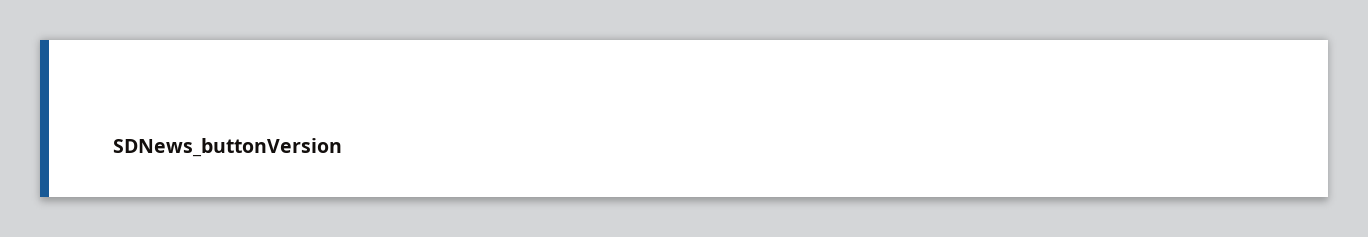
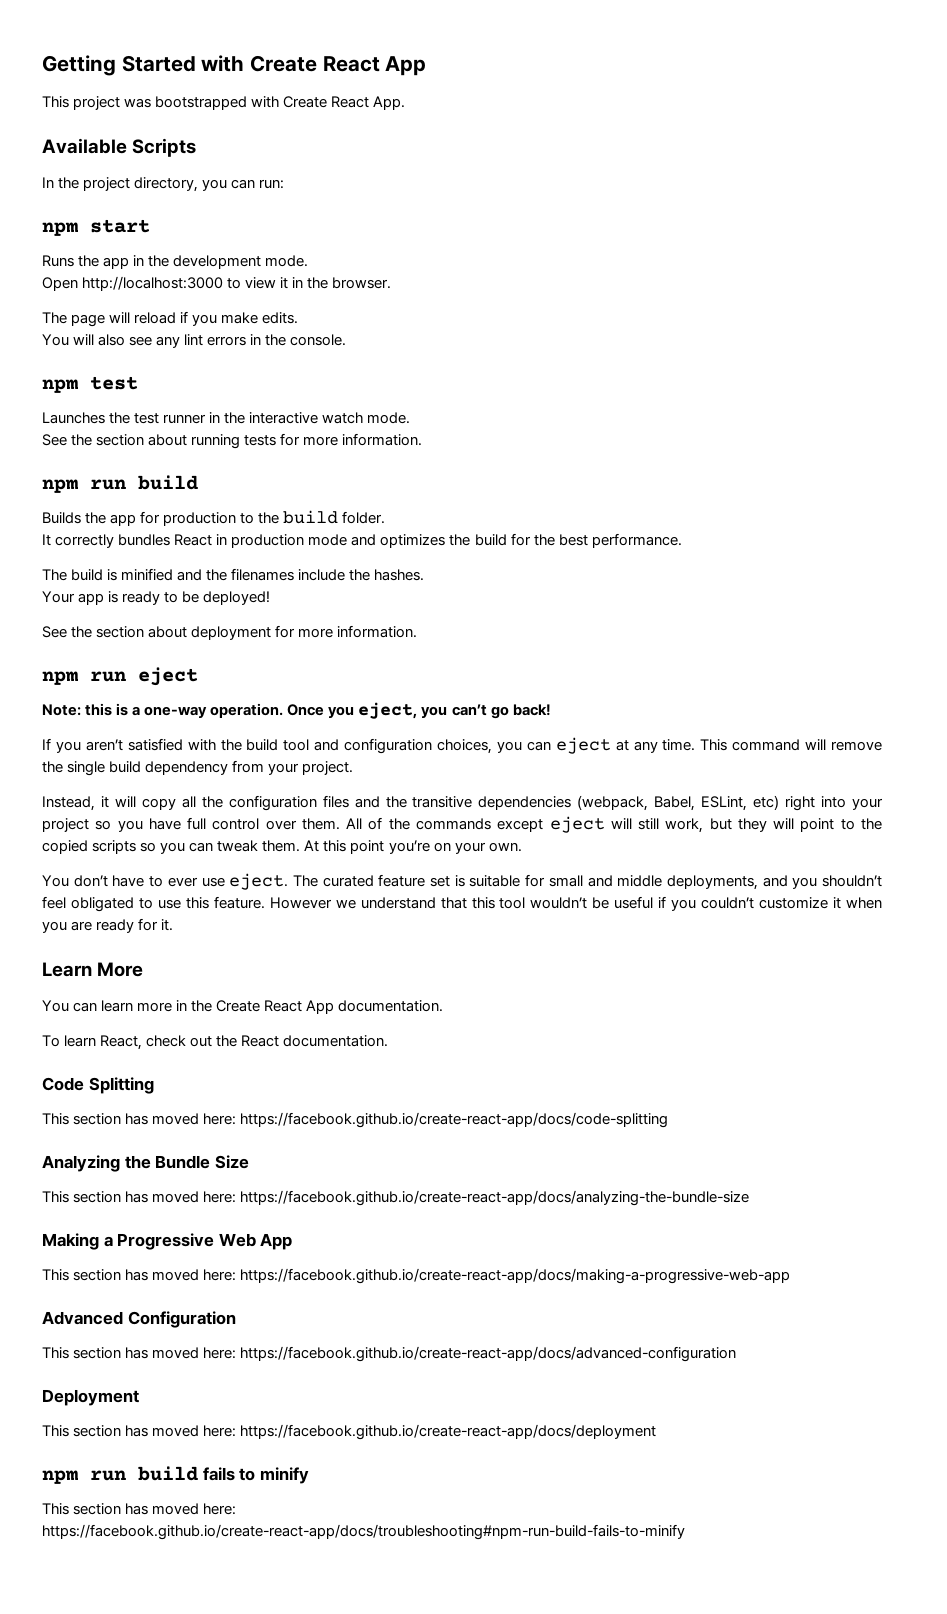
- SDNews_buttonVersion
+ Getting Started with Create React App
+ This project was bootstrapped with Create React App.
+ Available Scripts
+ In the project directory, you can run:
+ npm start
+ Runs the app in the development mode.
+ Open http://localhost:3000 to view it in the browser.
+ The page will reload if you make edits.
+ You will also see any lint errors in the console.
+ npm test
+ Launches the test runner in the interactive watch mode.
+ See the section about running tests for more information.
+ npm run build
+ Builds the app for production to the build folder.
+ It correctly bundles React in production mode and optimizes the build for the best performance.
+ The build is minified and the filenames include the hashes.
+ Your app is ready to be deployed!
+ See the section about deployment for more information.
+ npm run eject
+ Note: this is a one-way operation. Once you eject, you can’t go back!
+ If you aren’t satisfied with the build tool and configuration choices, you can eject at any time. This command will remove the single build dependency from your project.
+ Instead, it will copy all the configuration files and the transitive dependencies (webpack, Babel, ESLint, etc) right into your project so you have full control over them. All of the commands except eject will still work, but they will point to the copied scripts so you can tweak them. At this point you’re on your own.
+ You don’t have to ever use eject. The curated feature set is suitable for small and middle deployments, and you shouldn’t feel obligated to use this feature. However we understand that this tool wouldn’t be useful if you couldn’t customize it when you are ready for it.
+ Learn More
+ You can learn more in the Create React App documentation.
+ To learn React, check out the React documentation.
+ Code Splitting
+ This section has moved here: https://facebook.github.io/create-react-app/docs/code-splitting
+ Analyzing the Bundle Size
+ This section has moved here: https://facebook.github.io/create-react-app/docs/analyzing-the-bundle-size
+ Making a Progressive Web App
+ This section has moved here: https://facebook.github.io/create-react-app/docs/making-a-progressive-web-app
+ Advanced Configuration
+ This section has moved here: https://facebook.github.io/create-react-app/docs/advanced-configuration
+ Deployment
+ This section has moved here: https://facebook.github.io/create-react-app/docs/deployment
+ npm run build fails to minify
+ This section has moved here: https://facebook.github.io/create-react-app/docs/troubleshooting#npm-run-build-fails-to-minify

